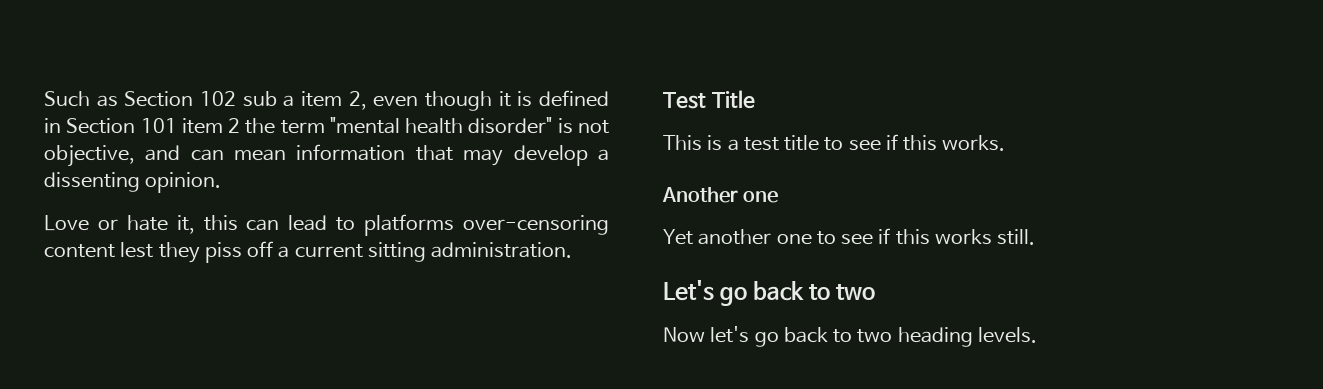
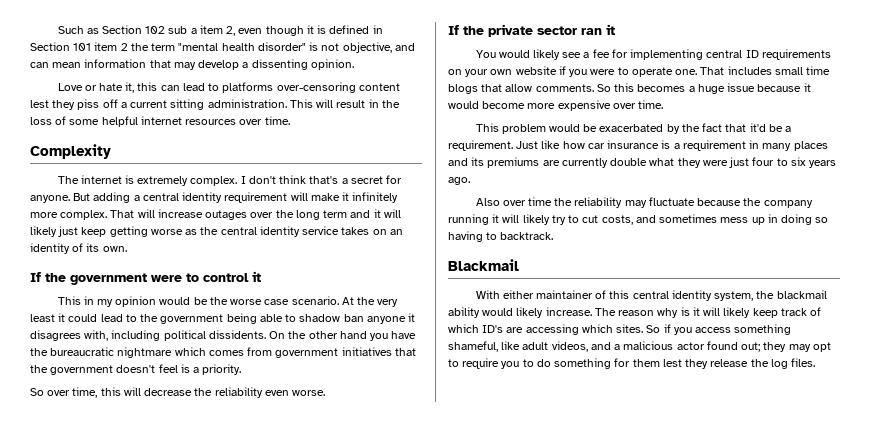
- Love or hate it, this can lead to platforms over-censoring content lest they piss off a current sitting administration.
- Test Title
- This is a test title to see if this works.
- Another one
- Yet another one to see if this works still.
- Let's go back to two
- Now let's go back to two heading levels.
+ Love or hate it, this can lead to platforms over-censoring content lest they piss off a current sitting administration. This will result in the loss of some helpful internet resources over time.
+ Complexity
+ The internet is extremely complex. I don't think that's a secret for anyone. But adding a central identity requirement will make it infinitely more complex. That will increase outages over the long term and it will likely just keep getting worse as the central identity service takes on an identity of its own.
+ If the government were to control it
+ This in my opinion would be the worse case scenario. At the very least it could lead to the government being able to shadow ban anyone it disagrees with, including political dissidents. On the other hand you have the bureaucratic nightmare which comes from government initiatives that the government doesn't feel is a priority.
+ So over time, this will decrease the reliability even worse.
+ If the private sector ran it
+ You would likely see a fee for implementing central ID requirements on your own website if you were to operate one. That includes small time blogs that allow comments. So this becomes a huge issue because it would become more expensive over time.
+ This problem would be exacerbated by the fact that it'd be a requirement. Just like how car insurance is a requirement in many places and its premiums are currently double what they were just four to six years ago.
+ Also over time the reliability may fluctuate because the company running it will likely try to cut costs, and sometimes mess up in doing so having to backtrack.
+ Blackmail
+ With either maintainer of this central identity system, the blackmail ability would likely increase. The reason why is it will likely keep track of which ID's are accessing which sites. So if you access something shameful, like adult videos, and a malicious actor found out; they may opt to require you to do something for them lest they release the log files.

